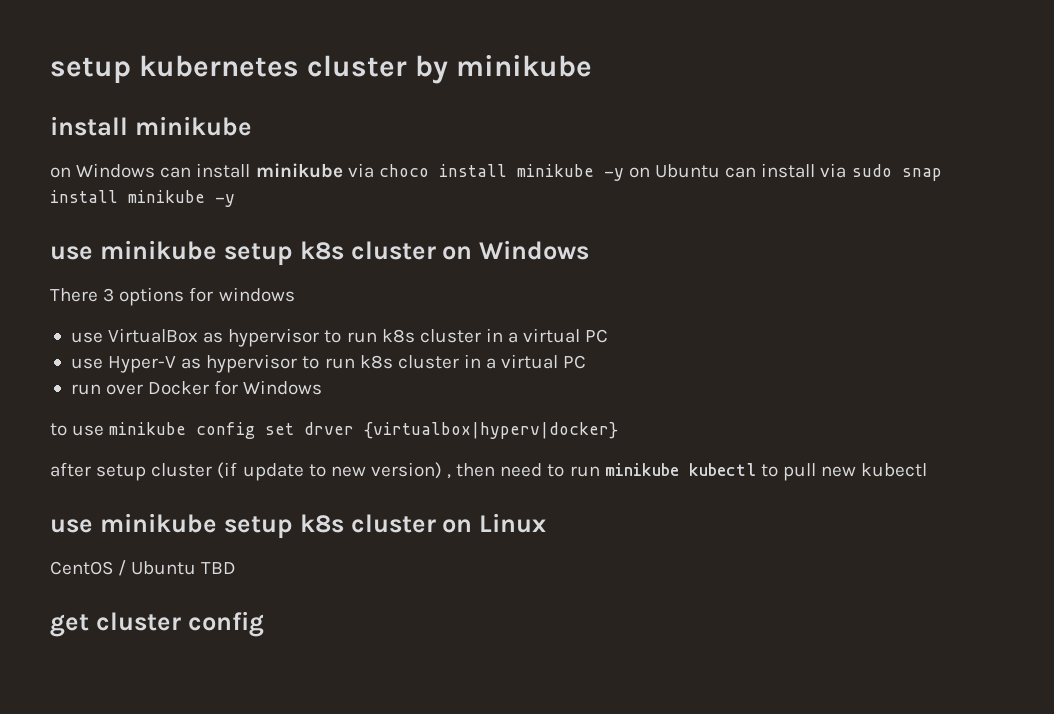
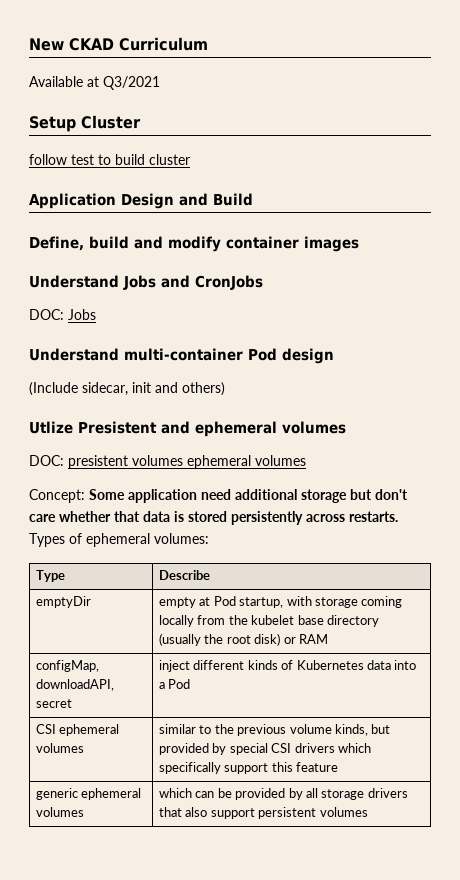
- setup kubernetes cluster by minikube
- install minikube
- on Windows can install minikube via choco install minikube -y on Ubuntu can install via sudo snap install minikube -y
- use minikube setup k8s cluster on Windows
- There 3 options for windows
- use VirtualBox as hypervisor to run k8s cluster in a virtual PC
- use Hyper-V as hypervisor to run k8s cluster in a virtual PC
- run over Docker for Windows
- to use minikube config set drver {virtualbox|hyperv|docker}
- after setup cluster (if update to new version) , then need to run minikube kubectl to pull new kubectl
- use minikube setup k8s cluster on Linux
- CentOS / Ubuntu TBD
- get cluster config
+ New CKAD Curriculum
+ Available at Q3/2021
+ Setup Cluster
+ follow test to build cluster
+ Application Design and Build
+ Define, build and modify container images
+ Understand Jobs and CronJobs
+ DOC: Jobs
+ Understand multi-container Pod design
+ (Include sidecar, init and others)
+ Utlize Presistent and ephemeral volumes
+ DOC: presistent volumes ephemeral volumes
+ Concept: Some application need additional storage but don't care whether that data is stored persistently across restarts. Types of ephemeral volumes:
+ Type | Describe
+ emptyDir | empty at Pod startup, with storage coming locally from the kubelet base directory (usually the root disk) or RAM
+ configMap, downloadAPI, secret | inject different kinds of Kubernetes data into a Pod
+ CSI ephemeral volumes | similar to the previous volume kinds, but provided by special CSI drivers which specifically support this feature
+ generic ephemeral volumes | which can be provided by all storage drivers that also support persistent volumes

